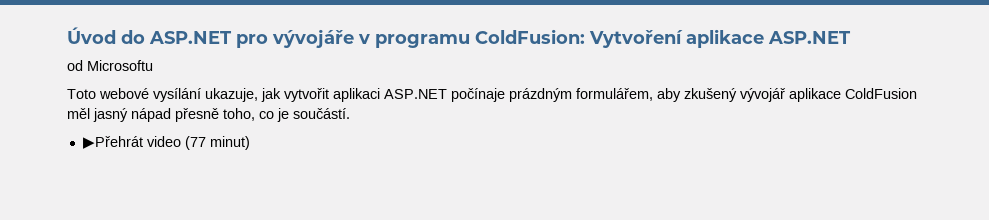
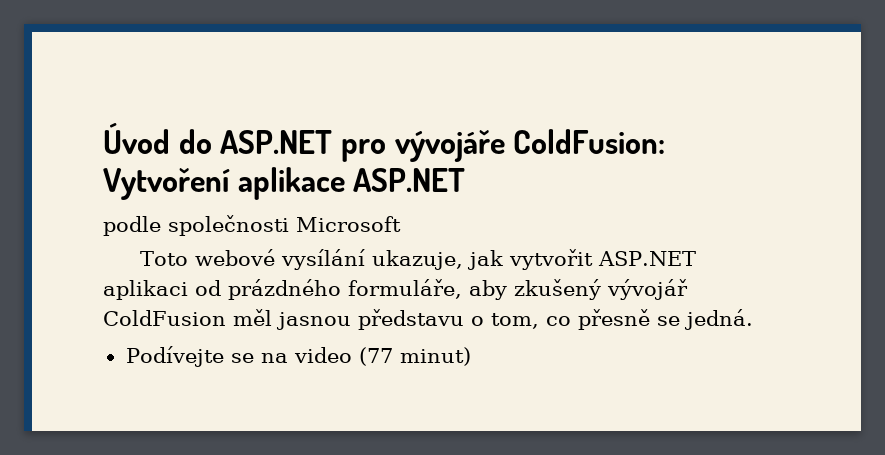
- Úvod do ASP.NET pro vývojáře v programu ColdFusion: Vytvoření aplikace ASP.NET
+ Úvod do ASP.NET pro vývojáře ColdFusion: Vytvoření aplikace ASP.NET
- od Microsoftu
+ podle společnosti Microsoft
- Toto webové vysílání ukazuje, jak vytvořit aplikaci ASP.NET počínaje prázdným formulářem, aby zkušený vývojář aplikace ColdFusion měl jasný nápad přesně toho, co je součástí.
- ▶Přehrát video (77 minut)
+ Toto webové vysílání ukazuje, jak vytvořit ASP.NET aplikaci od prázdného formuláře, aby zkušený vývojář ColdFusion měl jasnou představu o tom, co přesně se jedná.
+ Podívejte se na video (77 minut)

